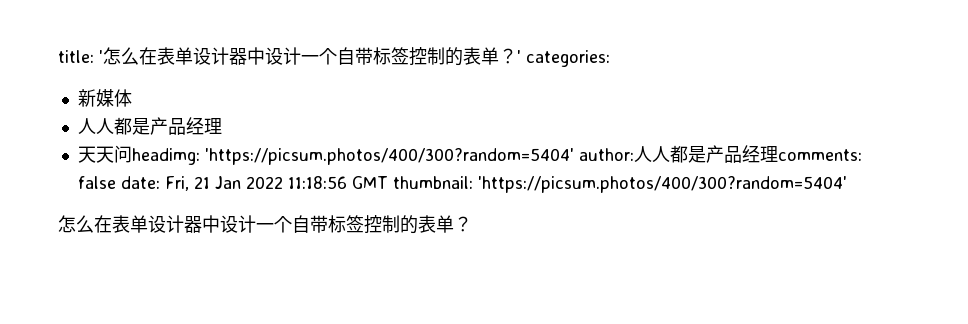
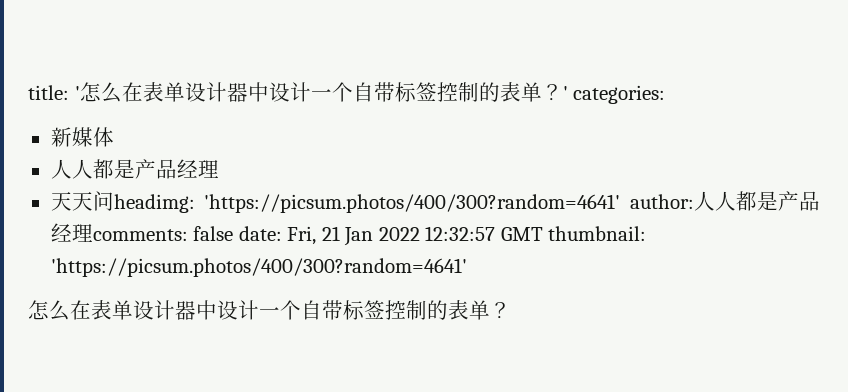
- 天天问headimg: 'https://picsum.photos/400/300?random=5404' author:人人都是产品经理comments: false date: Fri, 21 Jan 2022 11:18:56 GMT thumbnail: 'https://picsum.photos/400/300?random=5404'
+ 天天问headimg: 'https://picsum.photos/400/300?random=4641' author:人人都是产品经理comments: false date: Fri, 21 Jan 2022 12:32:57 GMT thumbnail: 'https://picsum.photos/400/300?random=4641'

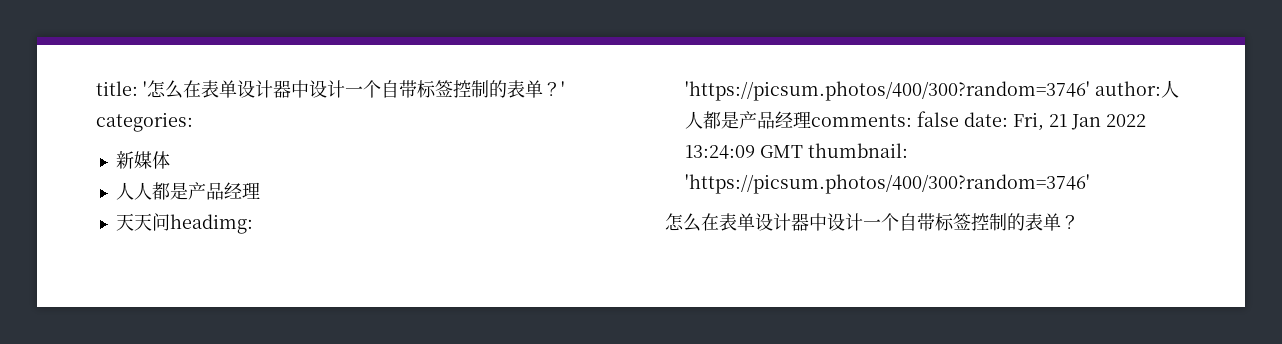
- 天天问headimg: 'https://picsum.photos/400/300?random=4641' author:人人都是产品经理comments: false date: Fri, 21 Jan 2022 12:32:57 GMT thumbnail: 'https://picsum.photos/400/300?random=4641'
+ 天天问headimg: 'https://picsum.photos/400/300?random=3746' author:人人都是产品经理comments: false date: Fri, 21 Jan 2022 13:24:09 GMT thumbnail: 'https://picsum.photos/400/300?random=3746'

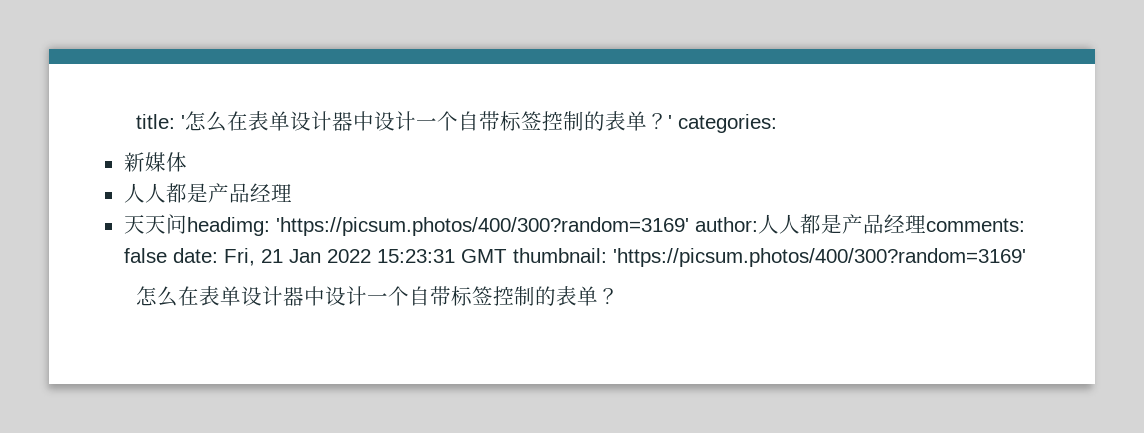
- 天天问headimg: 'https://picsum.photos/400/300?random=3746' author:人人都是产品经理comments: false date: Fri, 21 Jan 2022 13:24:09 GMT thumbnail: 'https://picsum.photos/400/300?random=3746'
+ 天天问headimg: 'https://picsum.photos/400/300?random=3169' author:人人都是产品经理comments: false date: Fri, 21 Jan 2022 15:23:31 GMT thumbnail: 'https://picsum.photos/400/300?random=3169'

